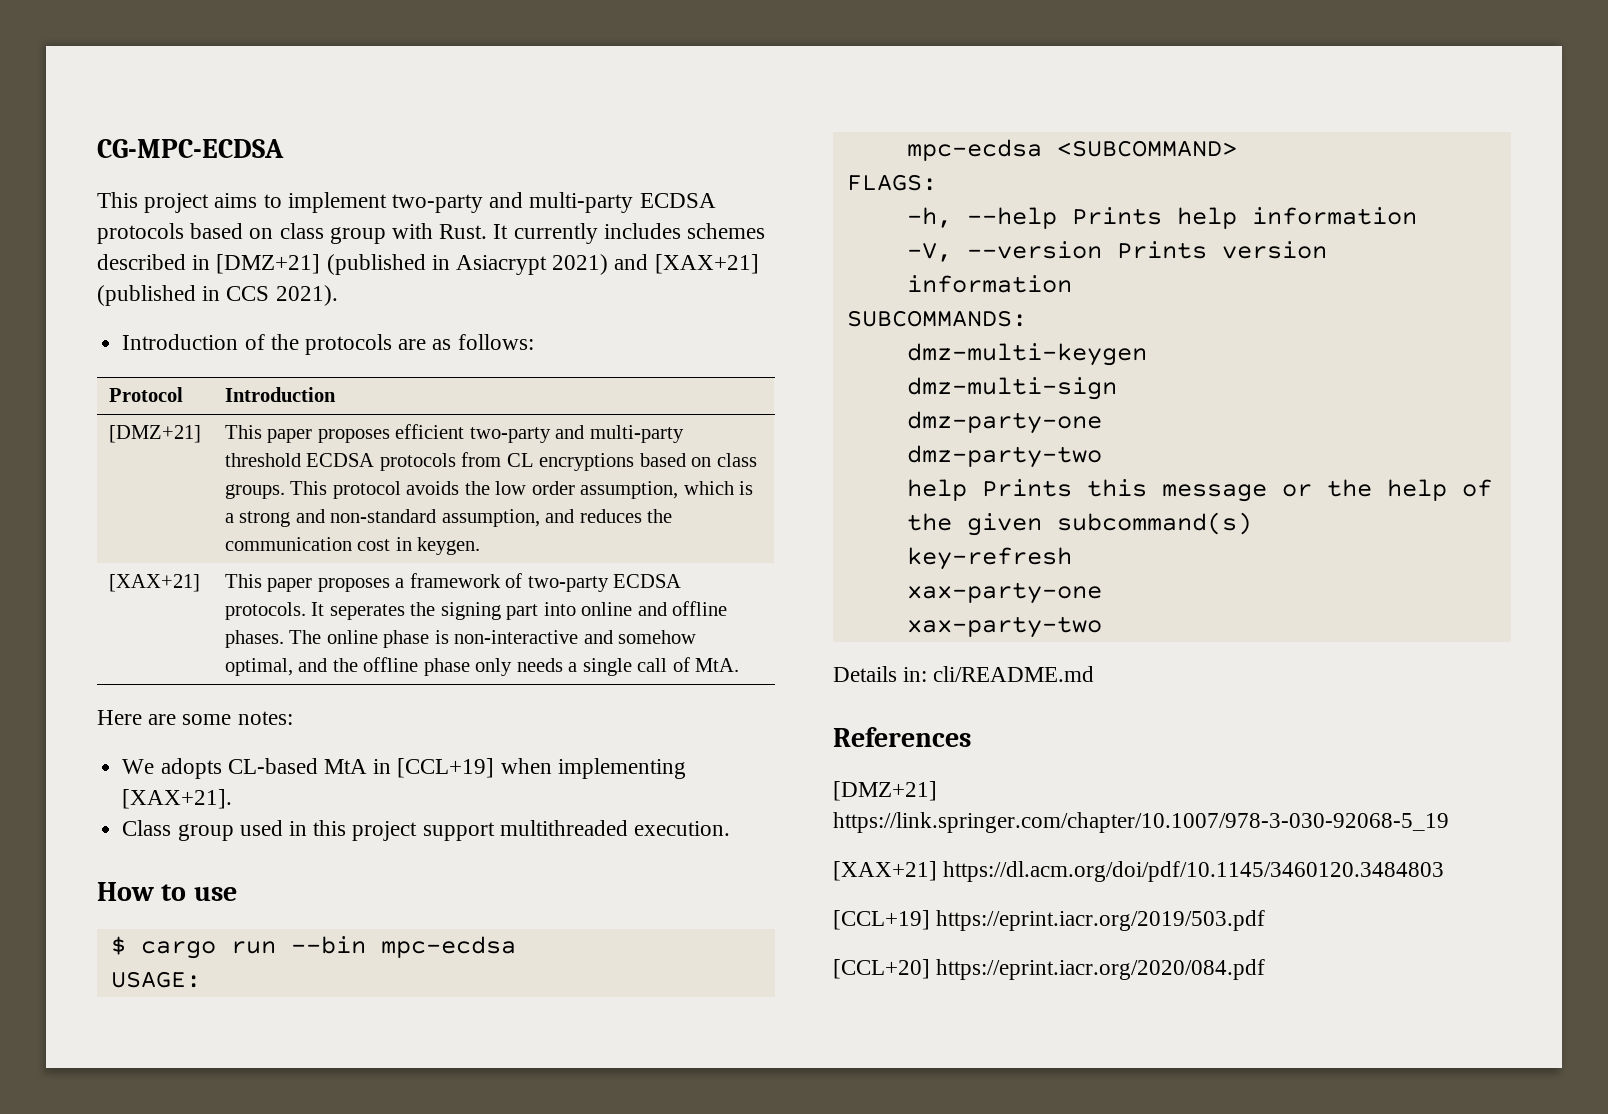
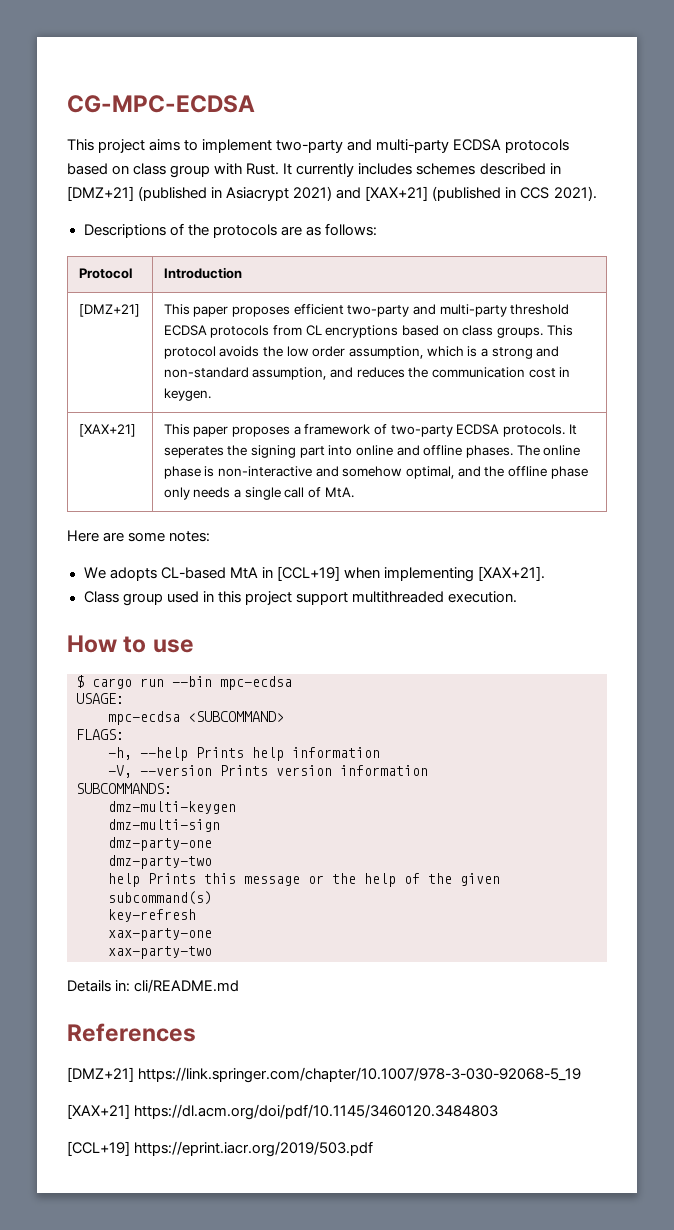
- Introduction of the protocols are as follows:
+ Descriptions of the protocols are as follows:
- [CCL+20] https://eprint.iacr.org/2020/084.pdf

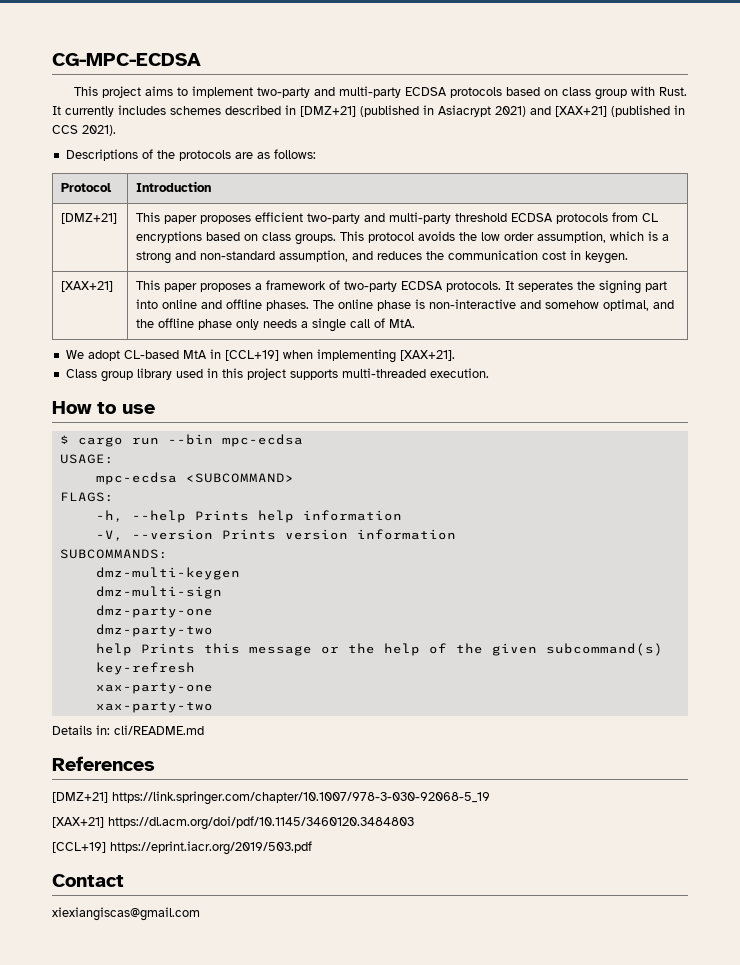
- Here are some notes:
- We adopts CL-based MtA in [CCL+19] when implementing [XAX+21].
+ We adopt CL-based MtA in [CCL+19] when implementing [XAX+21].
- Class group used in this project support multithreaded execution.
+ Class group library used in this project supports multi-threaded execution.
+ Contact
+ xiexiangiscas@gmail.com

